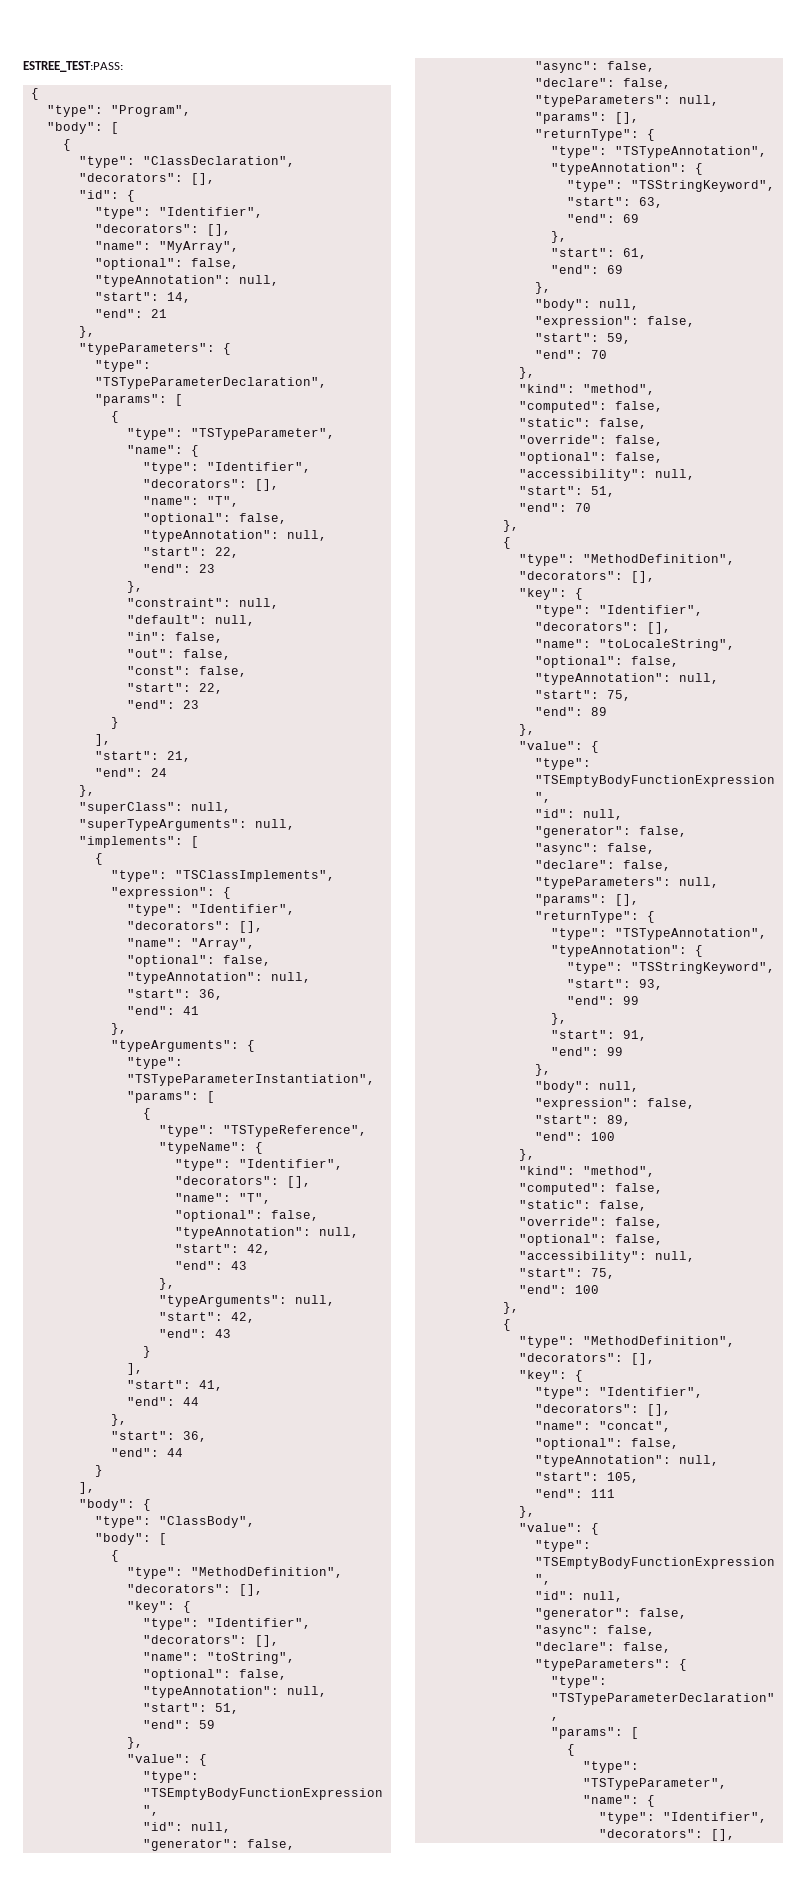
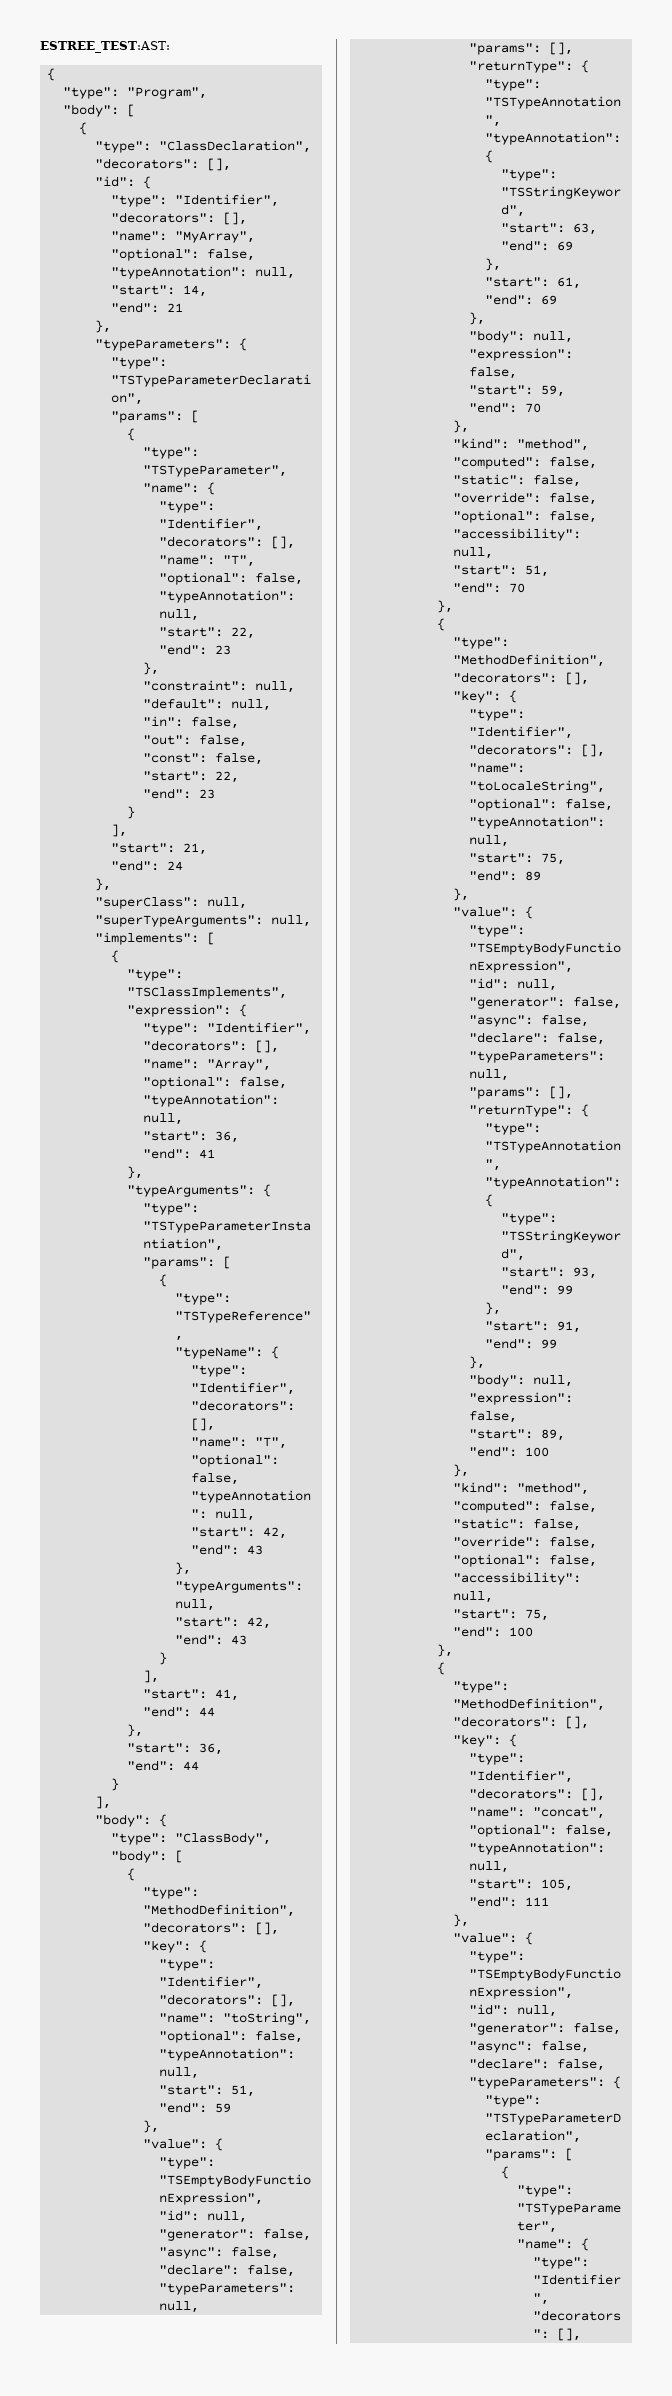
- ESTREE_TEST:PASS:
+ ESTREE_TEST:AST:

